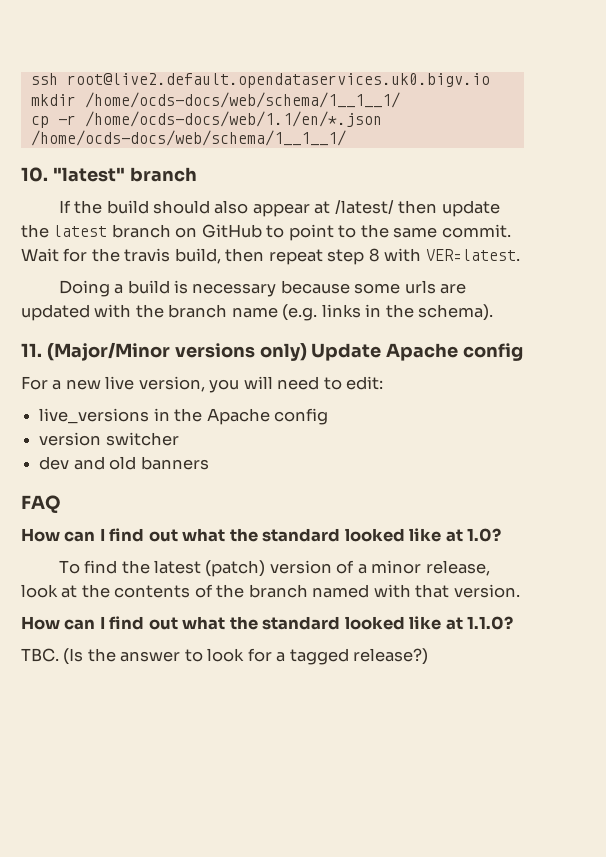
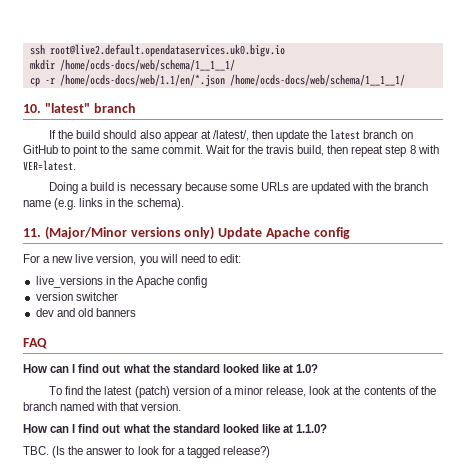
- If the build should also appear at /latest/ then update the latest branch on GitHub to point to the same commit.
+ If the build should also appear at /latest/, then update the latest branch on GitHub to point to the same commit.
- Doing a build is necessary because some urls are updated with the branch name (e.g. links in the schema).
+ Doing a build is necessary because some URLs are updated with the branch name (e.g. links in the schema).

